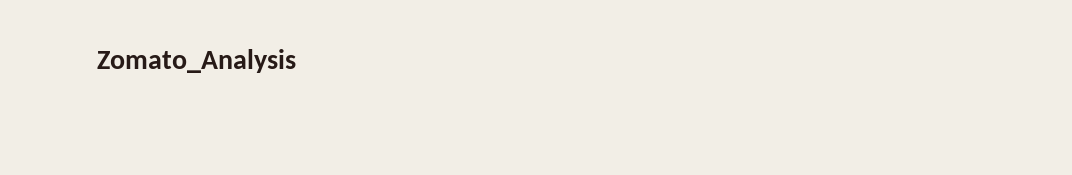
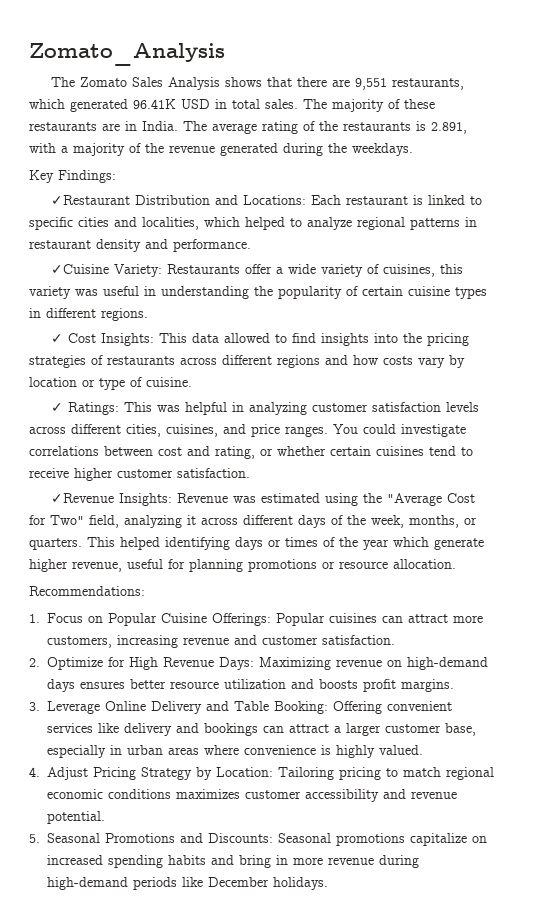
+ The Zomato Sales Analysis shows that there are 9,551 restaurants, which generated 96.41K USD in total sales. The majority of these restaurants are in India. The average rating of the restaurants is 2.891, with a majority of the revenue generated during the weekdays.
+ Key Findings:
+ ✓Restaurant Distribution and Locations: Each restaurant is linked to specific cities and localities, which helped to analyze regional patterns in restaurant density and performance.
+ ✓Cuisine Variety: Restaurants offer a wide variety of cuisines, this variety was useful in understanding the popularity of certain cuisine types in different regions.
+ ✓ Cost Insights: This data allowed to find insights into the pricing strategies of restaurants across different regions and how costs vary by location or type of cuisine.
+ ✓ Ratings: This was helpful in analyzing customer satisfaction levels across different cities, cuisines, and price ranges. You could investigate correlations between cost and rating, or whether certain cuisines tend to receive higher customer satisfaction.
+ ✓Revenue Insights: Revenue was estimated using the "Average Cost for Two" field, analyzing it across different days of the week, months, or quarters. This helped identifying days or times of the year which generate higher revenue, useful for planning promotions or resource allocation.
+ Recommendations:
+ 1. Focus on Popular Cuisine Offerings: Popular cuisines can attract more customers, increasing revenue and customer satisfaction.
+ 2. Optimize for High Revenue Days: Maximizing revenue on high-demand days ensures better resource utilization and boosts profit margins.
+ 3. Leverage Online Delivery and Table Booking: Offering convenient services like delivery and bookings can attract a larger customer base, especially in urban areas where convenience is highly valued.
+ 4. Adjust Pricing Strategy by Location: Tailoring pricing to match regional economic conditions maximizes customer accessibility and revenue potential.
+ 5. Seasonal Promotions and Discounts: Seasonal promotions capitalize on increased spending habits and bring in more revenue during high-demand periods like December holidays.

